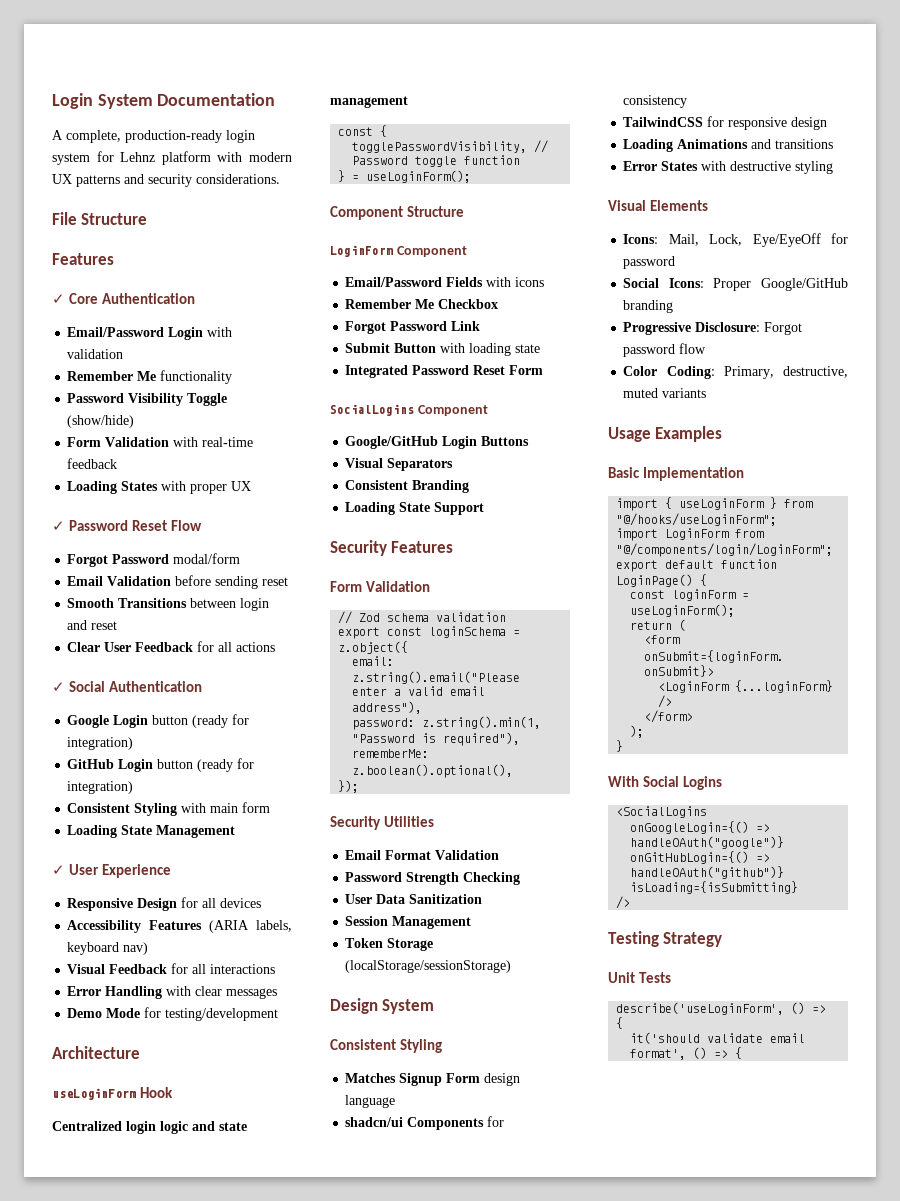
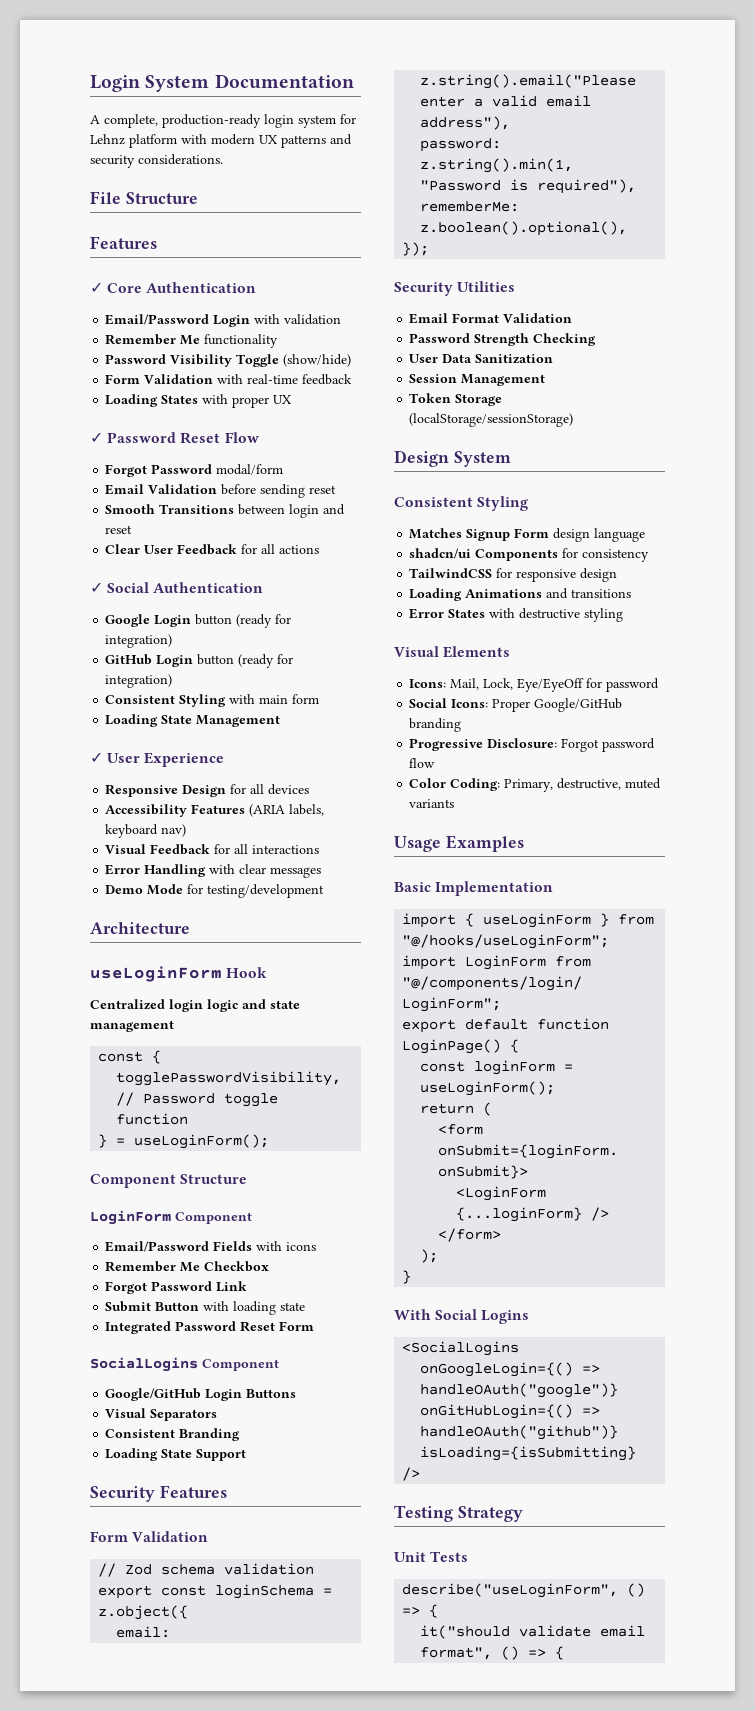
- describe('useLoginForm', () => {
+ describe("useLoginForm", () => {
- it('should validate email format', () => {
+ it("should validate email format", () => {

